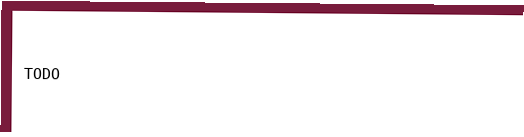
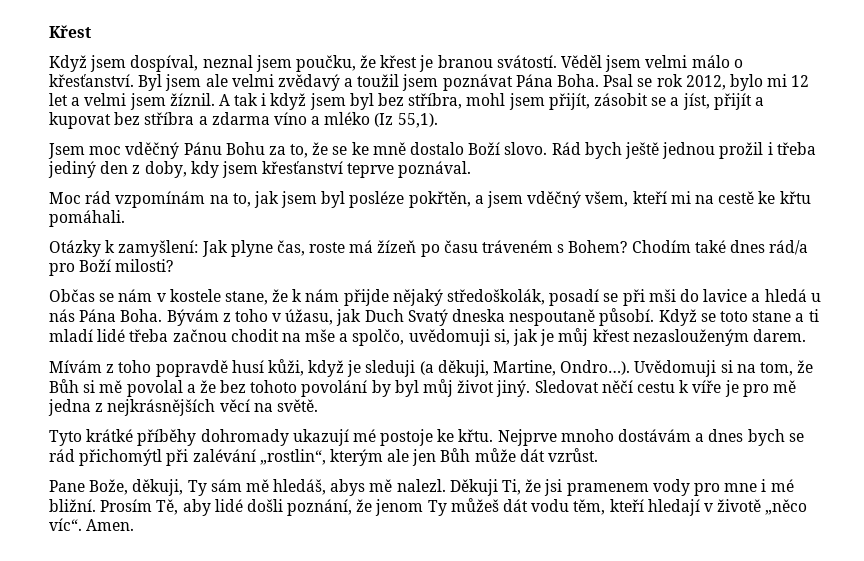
- TODO
+ Křest
+ Když jsem dospíval, neznal jsem poučku, že křest je branou svátostí. Věděl jsem velmi málo o křesťanství. Byl jsem ale velmi zvědavý a toužil jsem poznávat Pána Boha. Psal se rok 2012, bylo mi 12 let a velmi jsem žíznil. A tak i když jsem byl bez stříbra, mohl jsem přijít, zásobit se a jíst, přijít a kupovat bez stříbra a zdarma víno a mléko (Iz 55,1).
+ Jsem moc vděčný Pánu Bohu za to, že se ke mně dostalo Boží slovo. Rád bych ještě jednou prožil i třeba jediný den z doby, kdy jsem křesťanství teprve poznával.
+ Moc rád vzpomínám na to, jak jsem byl posléze pokřtěn, a jsem vděčný všem, kteří mi na cestě ke křtu pomáhali.
+ Otázky k zamyšlení: Jak plyne čas, roste má žízeň po času tráveném s Bohem? Chodím také dnes rád/a pro Boží milosti?
+ Občas se nám v kostele stane, že k nám přijde nějaký středoškolák, posadí se při mši do lavice a hledá u nás Pána Boha. Bývám z toho v úžasu, jak Duch Svatý dneska nespoutaně působí. Když se toto stane a ti mladí lidé třeba začnou chodit na mše a spolčo, uvědomuji si, jak je můj křest nezaslouženým darem.
+ Mívám z toho popravdě husí kůži, když je sleduji (a děkuji, Martine, Ondro…). Uvědomuji si na tom, že Bůh si mě povolal a že bez tohoto povolání by byl můj život jiný. Sledovat něčí cestu k víře je pro mě jedna z nejkrásnějších věcí na světě.
+ Tyto krátké příběhy dohromady ukazují mé postoje ke křtu. Nejprve mnoho dostávám a dnes bych se rád přichomýtl při zalévání „rostlin“, kterým ale jen Bůh může dát vzrůst.
+ Pane Bože, děkuji, Ty sám mě hledáš, abys mě nalezl. Děkuji Ti, že jsi pramenem vody pro mne i mé bližní. Prosím Tě, aby lidé došli poznání, že jenom Ty můžeš dát vodu těm, kteří hledají v životě „něco víc“. Amen.

